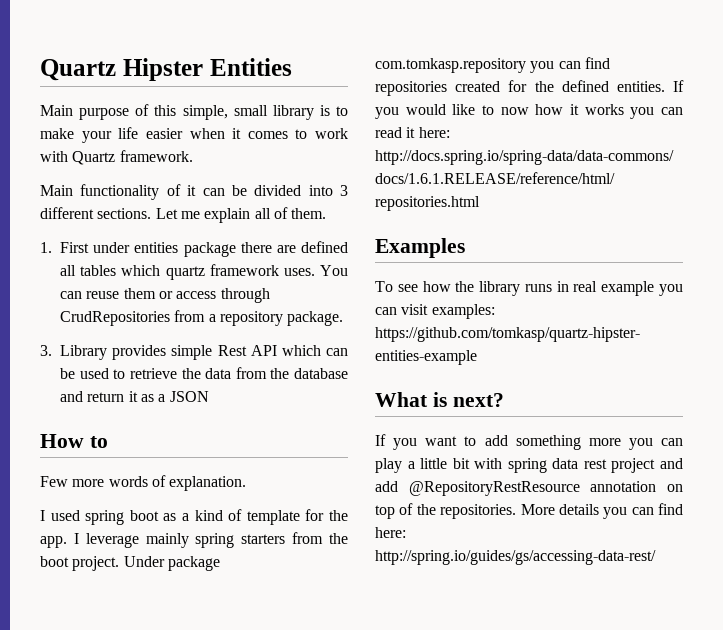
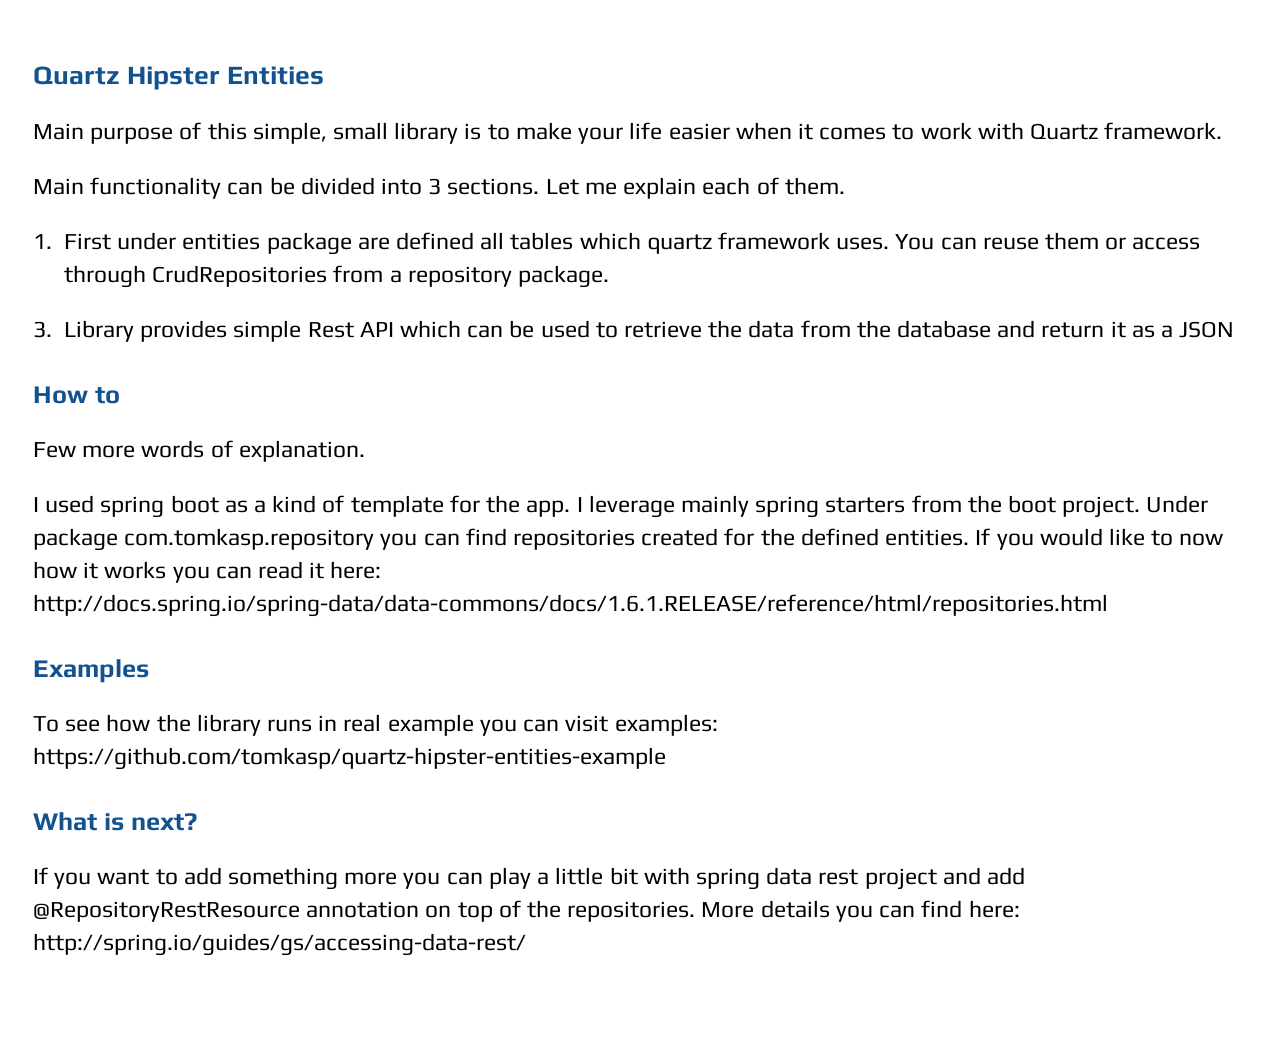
- Main functionality of it can be divided into 3 different sections.
+ Main functionality can be divided into 3 sections.
- Let me explain all of them.
+ Let me explain each of them.
- 1. First under entities package there are defined all tables which quartz framework uses.
+ 1. First under entities package are defined all tables which quartz framework uses.

